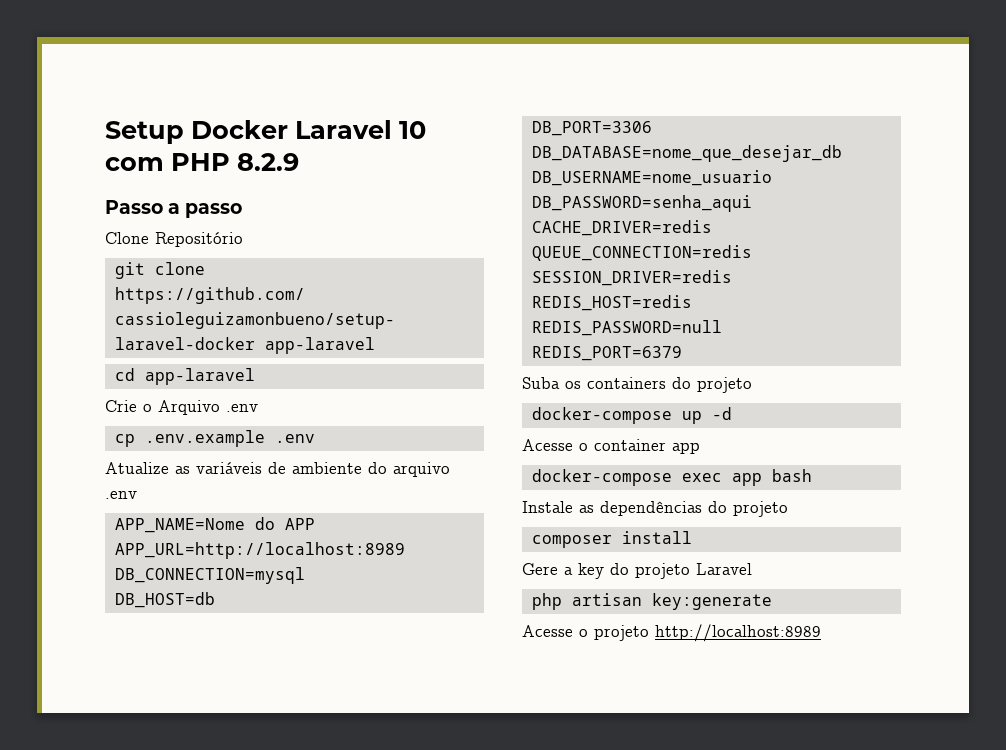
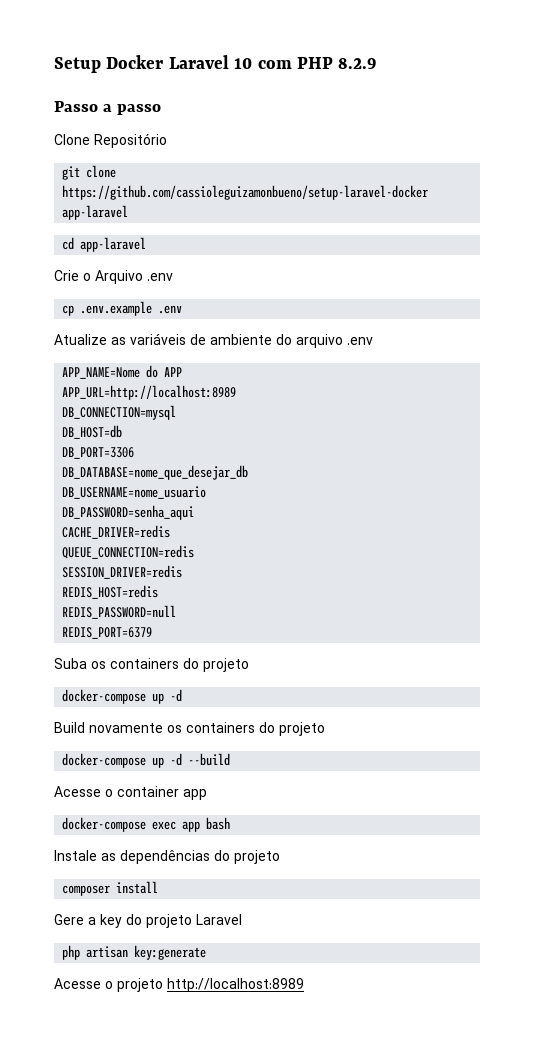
+ Build novamente os containers do projeto
+ docker-compose up -d --build

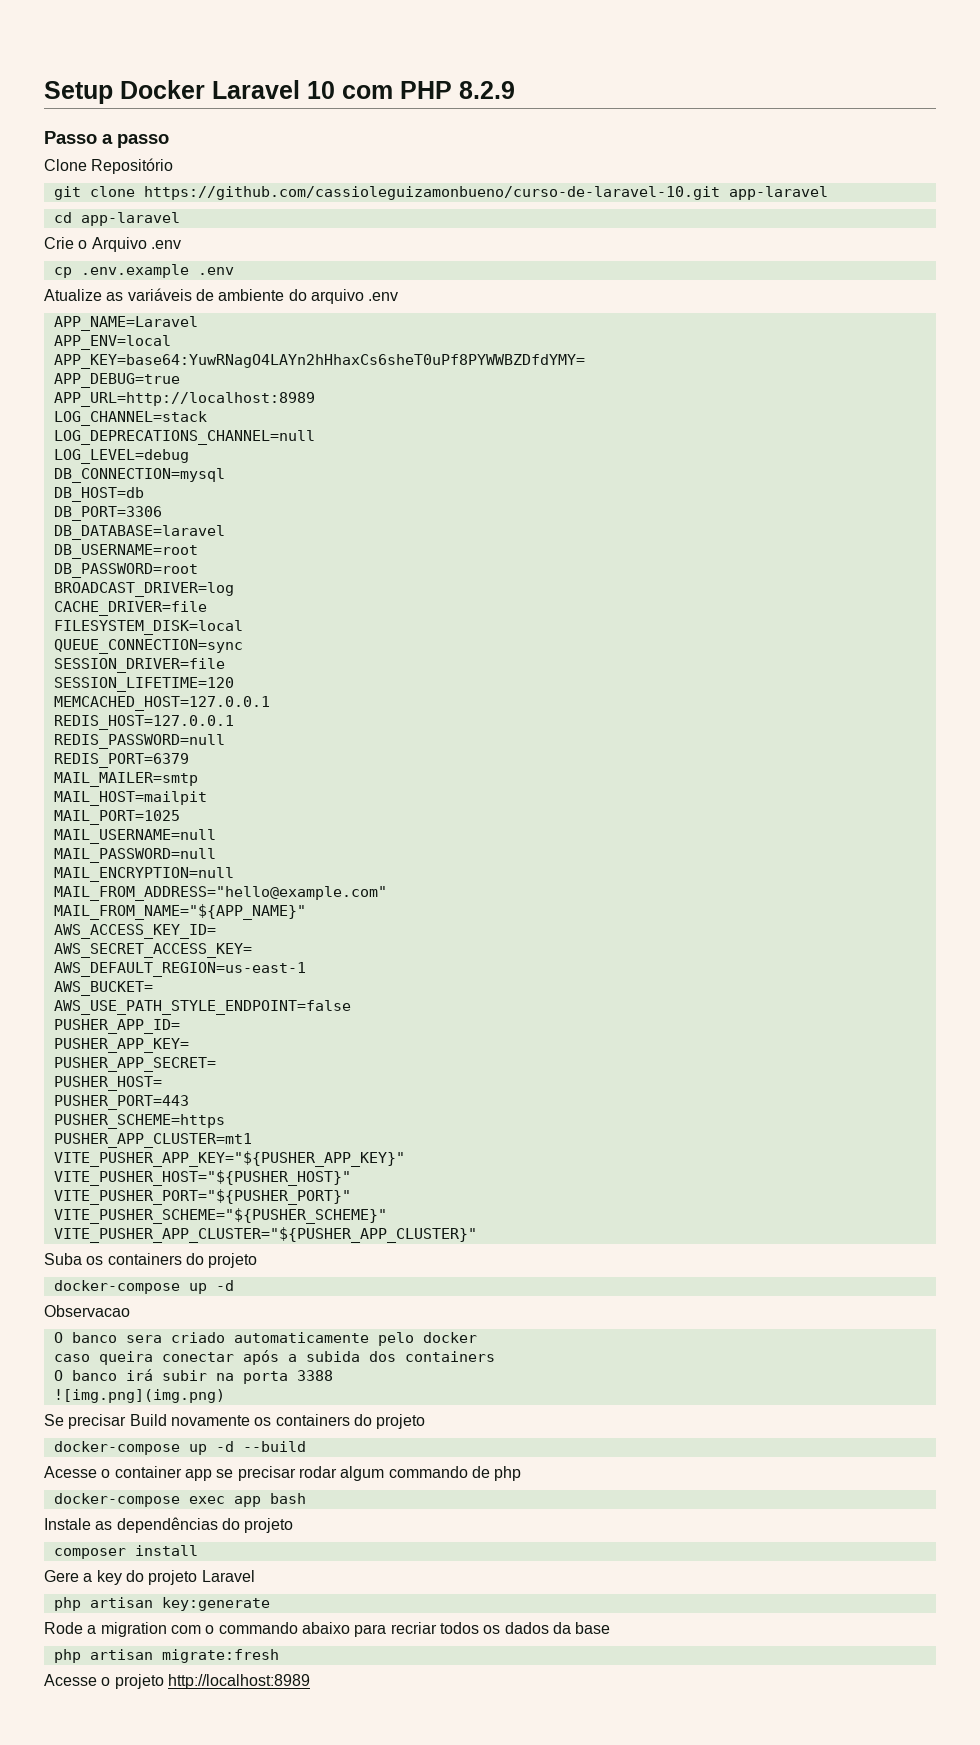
- git clone https://github.com/cassioleguizamonbueno/setup-laravel-docker app-laravel
+ git clone https://github.com/cassioleguizamonbueno/curso-de-laravel-10.git app-laravel
- APP_NAME=Nome do APP
+ APP_NAME=Laravel
+ APP_ENV=local
+ APP_KEY=base64:YuwRNagO4LAYn2hHhaxCs6sheT0uPf8PYWWBZDfdYMY=
+ APP_DEBUG=true
  APP_URL=http://localhost:8989
+ LOG_CHANNEL=stack
+ LOG_DEPRECATIONS_CHANNEL=null
+ LOG_LEVEL=debug
  DB_CONNECTION=mysql
  DB_HOST=db
  DB_PORT=3306
- DB_DATABASE=nome_que_desejar_db
- DB_USERNAME=nome_usuario
- DB_PASSWORD=senha_aqui
- CACHE_DRIVER=redis
- QUEUE_CONNECTION=redis
- SESSION_DRIVER=redis
- REDIS_HOST=redis
+ DB_DATABASE=laravel
+ DB_USERNAME=root
+ DB_PASSWORD=root
+ BROADCAST_DRIVER=log
+ CACHE_DRIVER=file
+ FILESYSTEM_DISK=local
+ QUEUE_CONNECTION=sync
+ SESSION_DRIVER=file
+ SESSION_LIFETIME=120
+ MEMCACHED_HOST=127.0.0.1
+ REDIS_HOST=127.0.0.1
  REDIS_PASSWORD=null
  REDIS_PORT=6379
+ MAIL_MAILER=smtp
+ MAIL_HOST=mailpit
+ MAIL_PORT=1025
+ MAIL_USERNAME=null
+ MAIL_PASSWORD=null
+ MAIL_ENCRYPTION=null
+ MAIL_FROM_ADDRESS="hello@example.com"
+ MAIL_FROM_NAME="${APP_NAME}"
+ AWS_ACCESS_KEY_ID=
+ AWS_SECRET_ACCESS_KEY=
+ AWS_DEFAULT_REGION=us-east-1
+ AWS_BUCKET=
+ AWS_USE_PATH_STYLE_ENDPOINT=false
+ PUSHER_APP_ID=
+ PUSHER_APP_KEY=
+ PUSHER_APP_SECRET=
+ PUSHER_HOST=
+ PUSHER_PORT=443
+ PUSHER_SCHEME=https
+ PUSHER_APP_CLUSTER=mt1
+ VITE_PUSHER_APP_KEY="${PUSHER_APP_KEY}"
+ VITE_PUSHER_HOST="${PUSHER_HOST}"
+ VITE_PUSHER_PORT="${PUSHER_PORT}"
+ VITE_PUSHER_SCHEME="${PUSHER_SCHEME}"
+ VITE_PUSHER_APP_CLUSTER="${PUSHER_APP_CLUSTER}"
- Build novamente os containers do projeto
+ Observacao
+ O banco sera criado automaticamente pelo docker
+ caso queira conectar após a subida dos containers
+ O banco irá subir na porta 3388
+ ![img.png](img.png)
+ Se precisar Build novamente os containers do projeto
- Acesse o container app
+ Acesse o container app se precisar rodar algum commando de php
+ Rode a migration com o commando abaixo para recriar todos os dados da base
+ php artisan migrate:fresh

